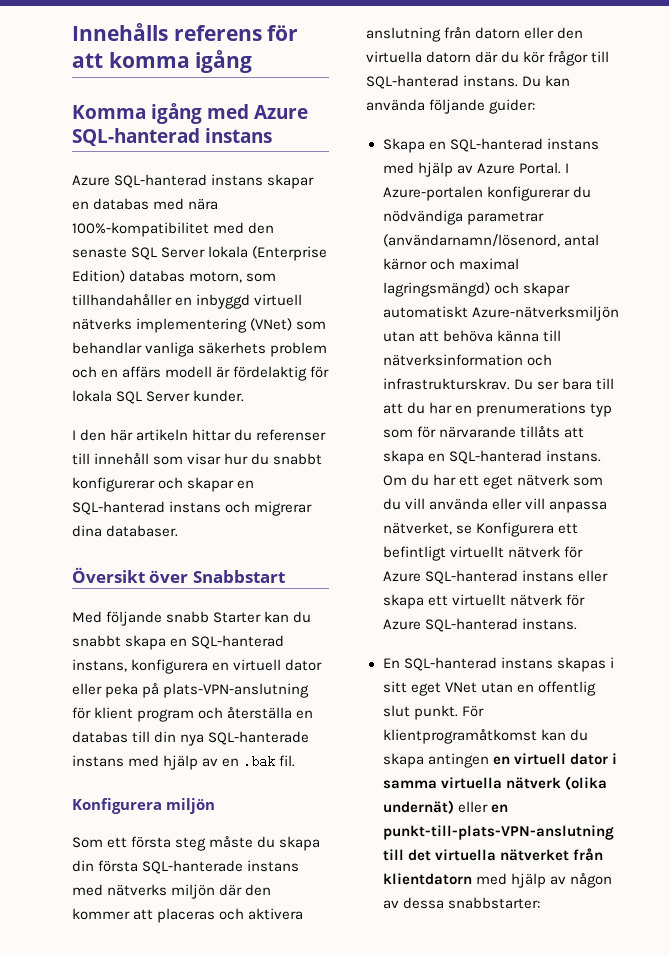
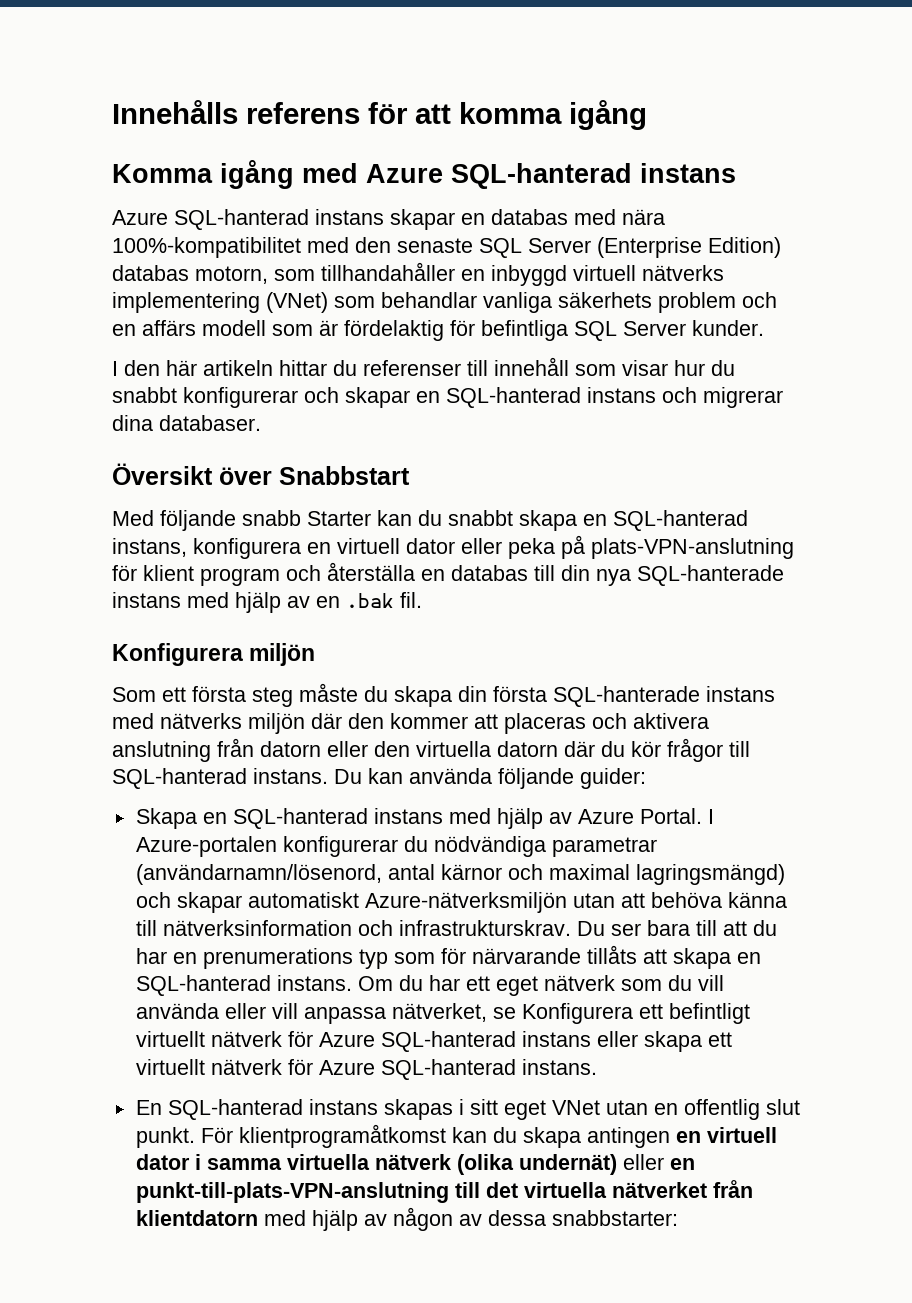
- Azure SQL-hanterad instans skapar en databas med nära 100%-kompatibilitet med den senaste SQL Server lokala (Enterprise Edition) databas motorn, som tillhandahåller en inbyggd virtuell nätverks implementering (VNet) som behandlar vanliga säkerhets problem och en affärs modell är fördelaktig för lokala SQL Server kunder.
+ Azure SQL-hanterad instans skapar en databas med nära 100%-kompatibilitet med den senaste SQL Server (Enterprise Edition) databas motorn, som tillhandahåller en inbyggd virtuell nätverks implementering (VNet) som behandlar vanliga säkerhets problem och en affärs modell som är fördelaktig för befintliga SQL Server kunder.

